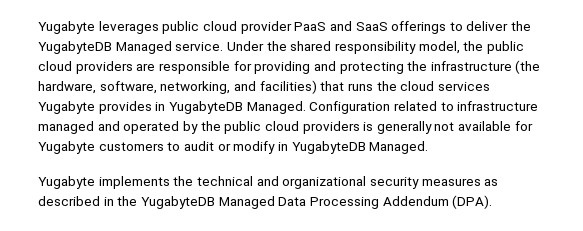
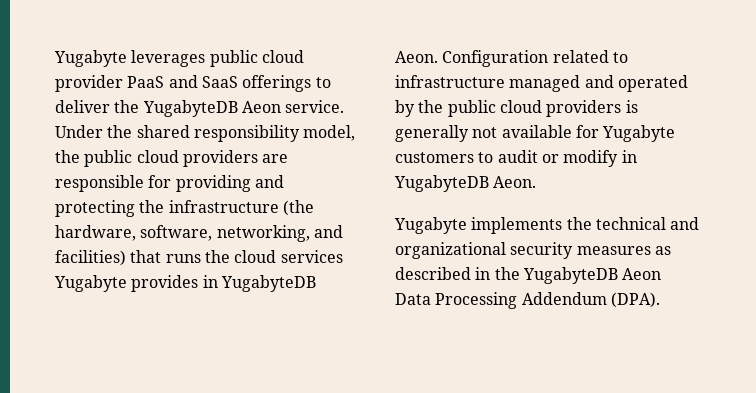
- Yugabyte leverages public cloud provider PaaS and SaaS offerings to deliver the YugabyteDB Managed service.
+ Yugabyte leverages public cloud provider PaaS and SaaS offerings to deliver the YugabyteDB Aeon service.
- Under the shared responsibility model, the public cloud providers are responsible for providing and protecting the infrastructure (the hardware, software, networking, and facilities) that runs the cloud services Yugabyte provides in YugabyteDB Managed.
+ Under the shared responsibility model, the public cloud providers are responsible for providing and protecting the infrastructure (the hardware, software, networking, and facilities) that runs the cloud services Yugabyte provides in YugabyteDB Aeon.
- Configuration related to infrastructure managed and operated by the public cloud providers is generally not available for Yugabyte customers to audit or modify in YugabyteDB Managed.
+ Configuration related to infrastructure managed and operated by the public cloud providers is generally not available for Yugabyte customers to audit or modify in YugabyteDB Aeon.
- Yugabyte implements the technical and organizational security measures as described in the YugabyteDB Managed Data Processing Addendum (DPA).
+ Yugabyte implements the technical and organizational security measures as described in the YugabyteDB Aeon Data Processing Addendum (DPA).

